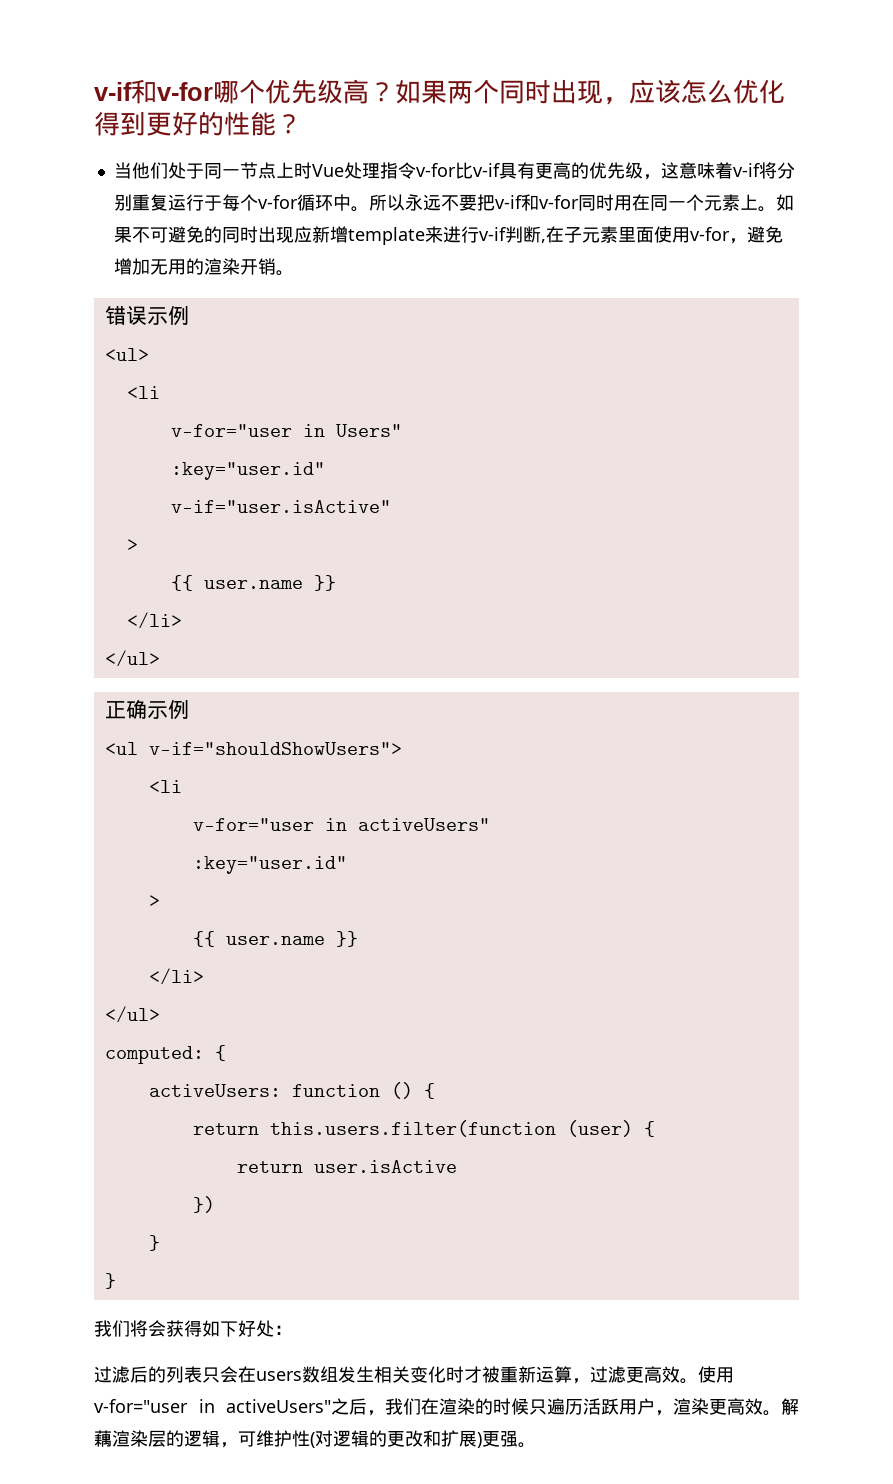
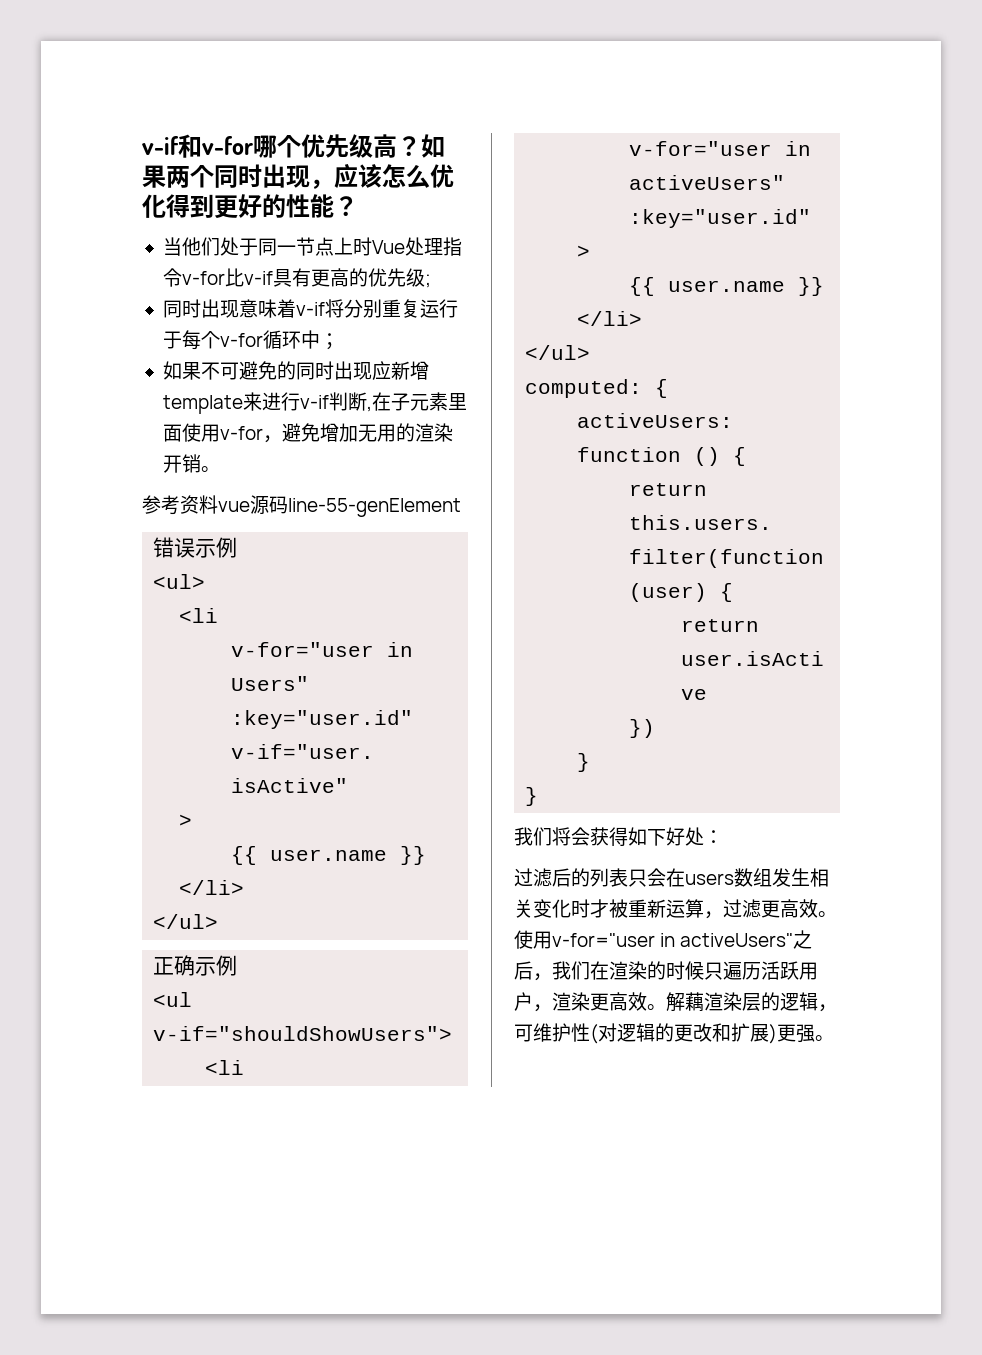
- 当他们处于同一节点上时Vue处理指令v-for比v-if具有更高的优先级，这意味着v-if将分别重复运行于每个v-for循环中。所以永远不要把v-if和v-for同时用在同一个元素上。如果不可避免的同时出现应新增template来进行v-if判断,在子元素里面使用v-for，避免增加无用的渲染开销。
+ 当他们处于同一节点上时Vue处理指令v-for比v-if具有更高的优先级;
+ 同时出现意味着v-if将分别重复运行于每个v-for循环中；
+ 如果不可避免的同时出现应新增template来进行v-if判断,在子元素里面使用v-for，避免增加无用的渲染开销。
+ 参考资料vue源码line-55-genElement

